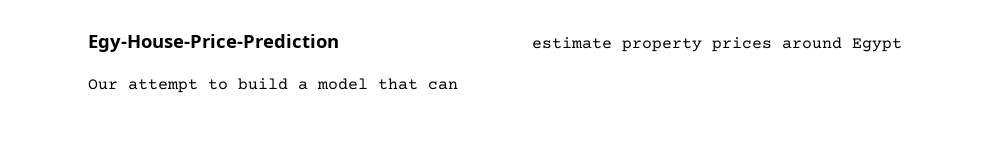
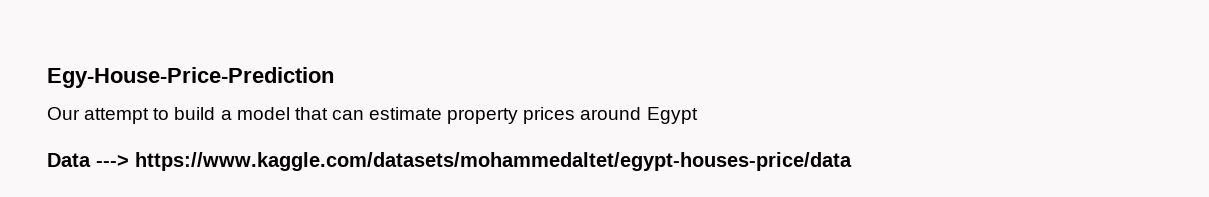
+ Data ---> https://www.kaggle.com/datasets/mohammedaltet/egypt-houses-price/data

